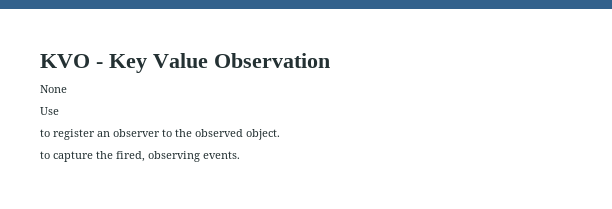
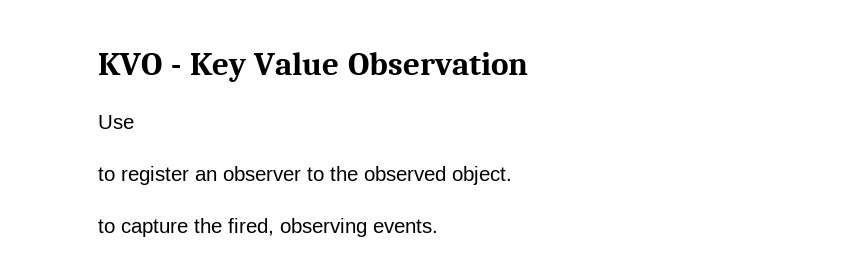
- None

